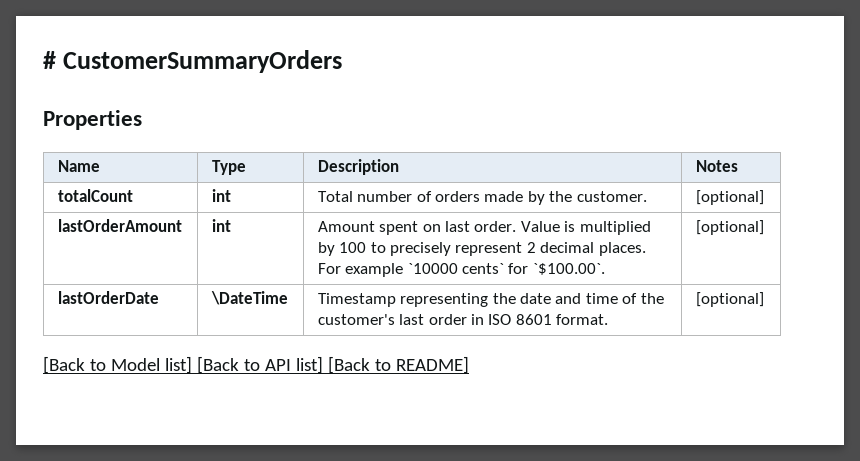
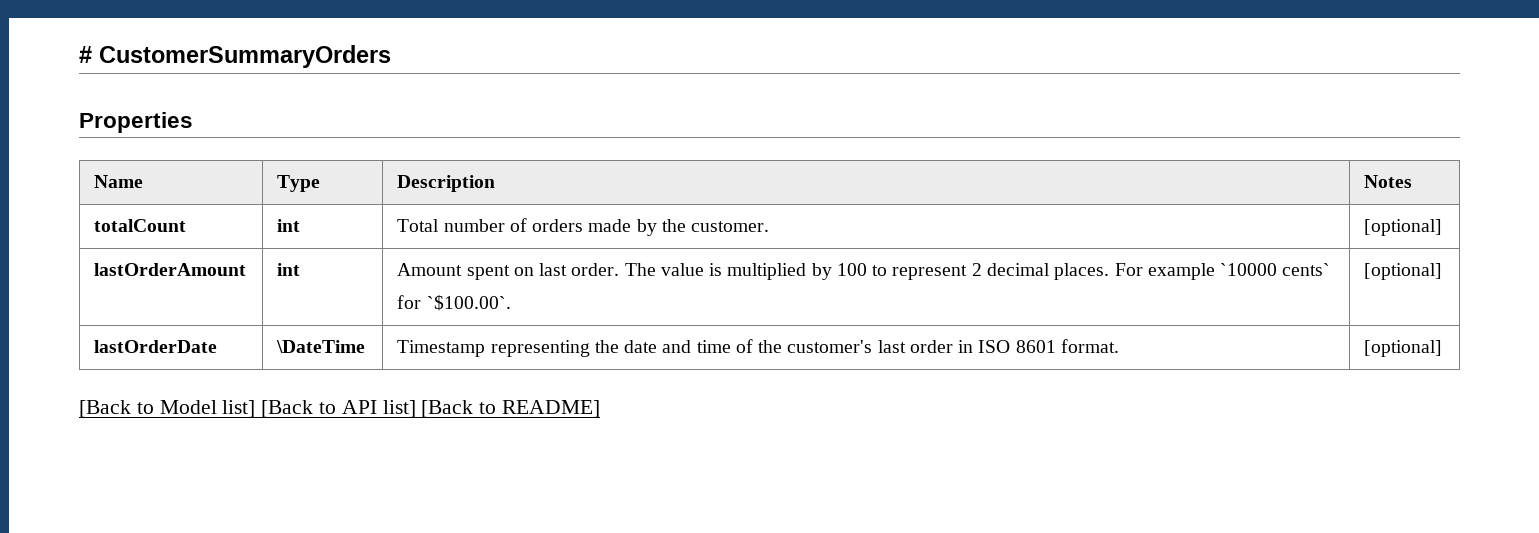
- lastOrderAmount | int | Amount spent on last order. Value is multiplied by 100 to precisely represent 2 decimal places. For example `10000 cents` for `$100.00`. | [optional]
+ lastOrderAmount | int | Amount spent on last order. The value is multiplied by 100 to represent 2 decimal places. For example `10000 cents` for `$100.00`. | [optional]

